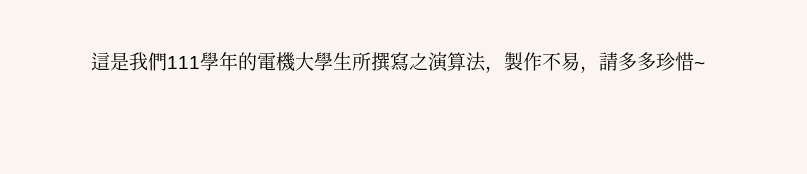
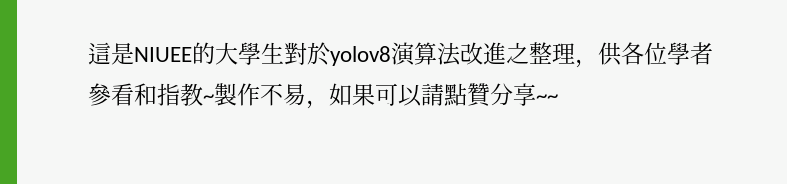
- 這是我們111學年的電機大學生所撰寫之演算法，製作不易，請多多珍惜~
+ 這是NIUEE的大學生對於yolov8演算法改進之整理，供各位學者參看和指教~製作不易，如果可以請點贊分享~~

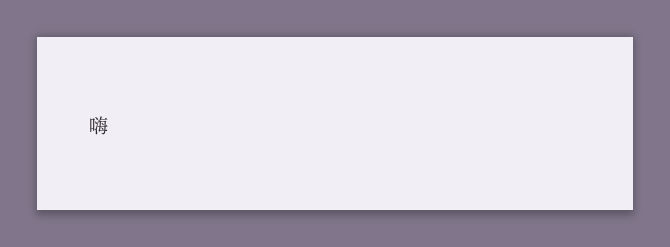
- 這是NIUEE的大學生對於yolov8演算法改進之整理，供各位學者參看和指教~製作不易，如果可以請點贊分享~~
+ 嗨

